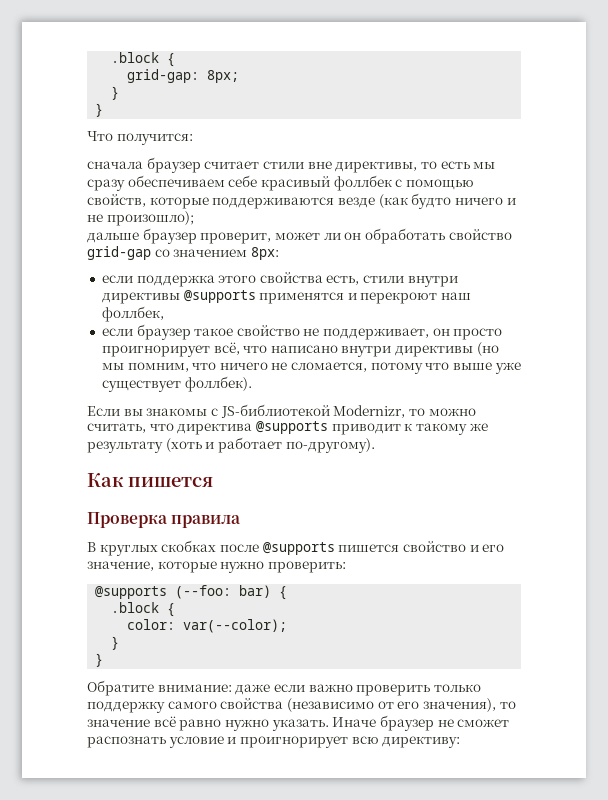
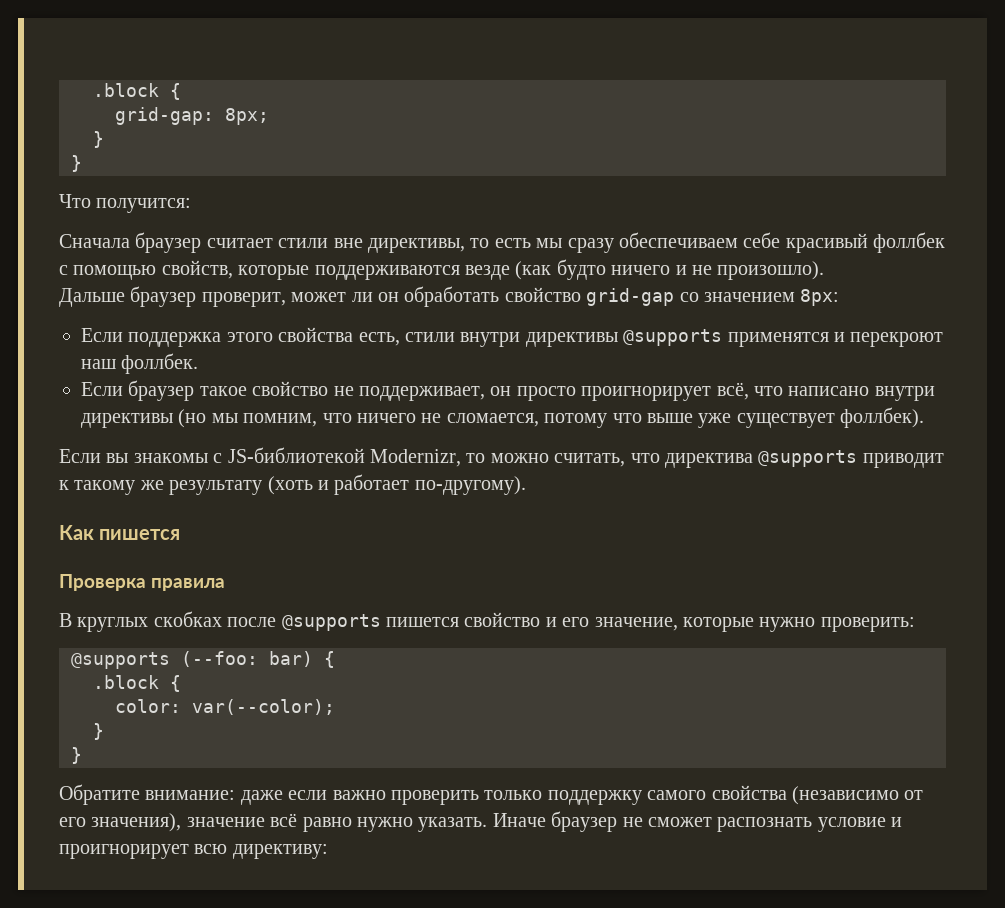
- сначала браузер считает стили вне директивы, то есть мы сразу обеспечиваем себе красивый фоллбек с помощью свойств, которые поддерживаются везде (как будто ничего и не произошло);
- дальше браузер проверит, может ли он обработать свойство grid-gap со значением 8px:
+ Сначала браузер считает стили вне директивы, то есть мы сразу обеспечиваем себе красивый фоллбек с помощью свойств, которые поддерживаются везде (как будто ничего и не произошло).
+ Дальше браузер проверит, может ли он обработать свойство grid-gap со значением 8px:
- если поддержка этого свойства есть, стили внутри директивы @supports применятся и перекроют наш фоллбек,
- если браузер такое свойство не поддерживает, он просто проигнорирует всё, что написано внутри директивы (но мы помним, что ничего не сломается, потому что выше уже существует фоллбек).
+ Если поддержка этого свойства есть, стили внутри директивы @supports применятся и перекроют наш фоллбек.
+ Если браузер такое свойство не поддерживает, он просто проигнорирует всё, что написано внутри директивы (но мы помним, что ничего не сломается, потому что выше уже существует фоллбек).
- Обратите внимание: даже если важно проверить только поддержку самого свойства (независимо от его значения), то значение всё равно нужно указать.
+ Обратите внимание: даже если важно проверить только поддержку самого свойства (независимо от его значения), значение всё равно нужно указать.

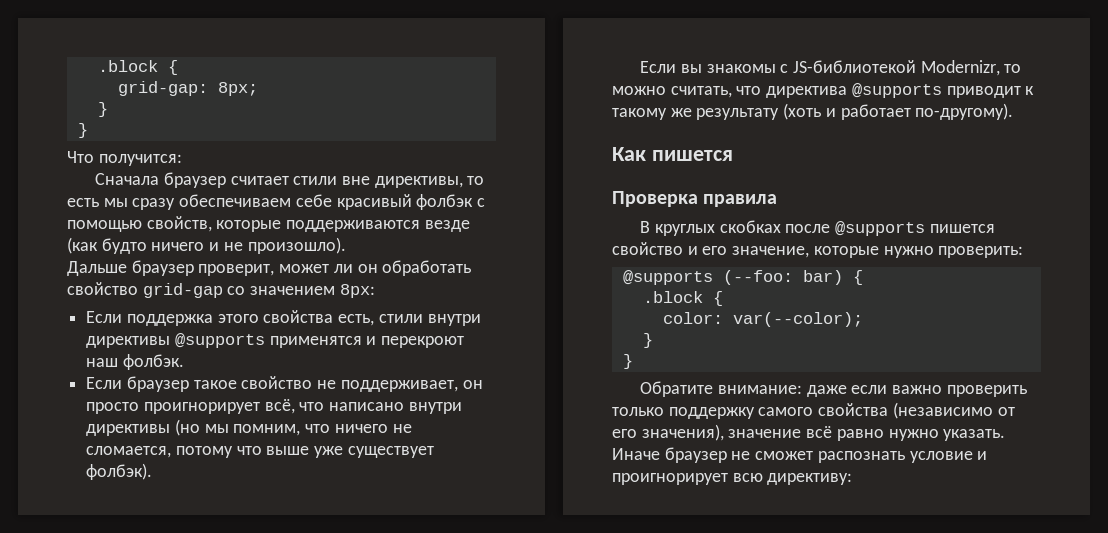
- Сначала браузер считает стили вне директивы, то есть мы сразу обеспечиваем себе красивый фоллбек с помощью свойств, которые поддерживаются везде (как будто ничего и не произошло).
+ Сначала браузер считает стили вне директивы, то есть мы сразу обеспечиваем себе красивый фолбэк с помощью свойств, которые поддерживаются везде (как будто ничего и не произошло).
- Если поддержка этого свойства есть, стили внутри директивы @supports применятся и перекроют наш фоллбек.
+ Если поддержка этого свойства есть, стили внутри директивы @supports применятся и перекроют наш фолбэк.
- Если браузер такое свойство не поддерживает, он просто проигнорирует всё, что написано внутри директивы (но мы помним, что ничего не сломается, потому что выше уже существует фоллбек).
+ Если браузер такое свойство не поддерживает, он просто проигнорирует всё, что написано внутри директивы (но мы помним, что ничего не сломается, потому что выше уже существует фолбэк).

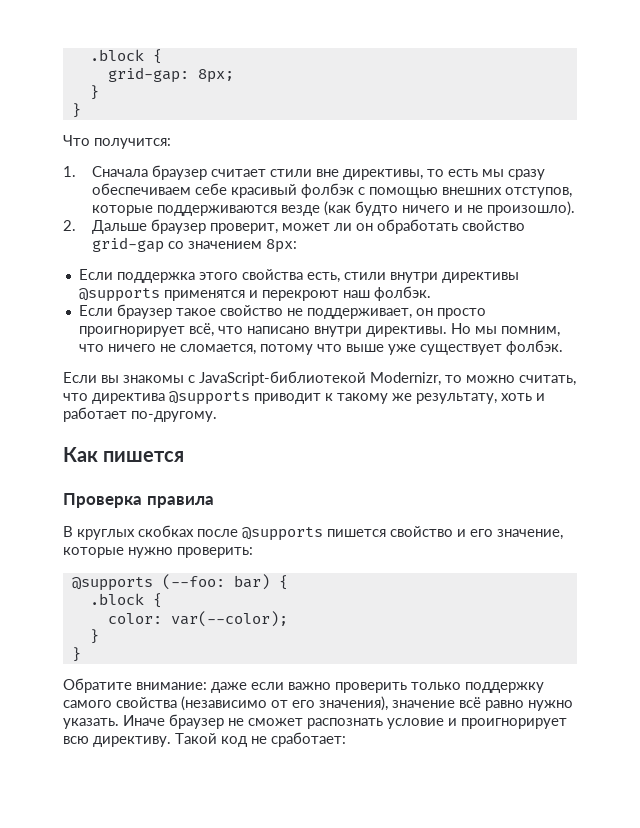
- Сначала браузер считает стили вне директивы, то есть мы сразу обеспечиваем себе красивый фолбэк с помощью свойств, которые поддерживаются везде (как будто ничего и не произошло).
+ 1. Сначала браузер считает стили вне директивы, то есть мы сразу обеспечиваем себе красивый фолбэк с помощью внешних отступов, которые поддерживаются везде (как будто ничего и не произошло).
- Дальше браузер проверит, может ли он обработать свойство grid-gap со значением 8px:
+ 2. Дальше браузер проверит, может ли он обработать свойство grid-gap со значением 8px:
- Если браузер такое свойство не поддерживает, он просто проигнорирует всё, что написано внутри директивы (но мы помним, что ничего не сломается, потому что выше уже существует фолбэк).
+ Если браузер такое свойство не поддерживает, он просто проигнорирует всё, что написано внутри директивы. Но мы помним, что ничего не сломается, потому что выше уже существует фолбэк.
- Если вы знакомы с JS-библиотекой Modernizr, то можно считать, что директива @supports приводит к такому же результату (хоть и работает по-другому).
+ Если вы знакомы с JavaScript-библиотекой Modernizr, то можно считать, что директива @supports приводит к такому же результату, хоть и работает по-другому.
- Иначе браузер не сможет распознать условие и проигнорирует всю директиву:
+ Иначе браузер не сможет распознать условие и проигнорирует всю директиву. Такой код не сработает:

